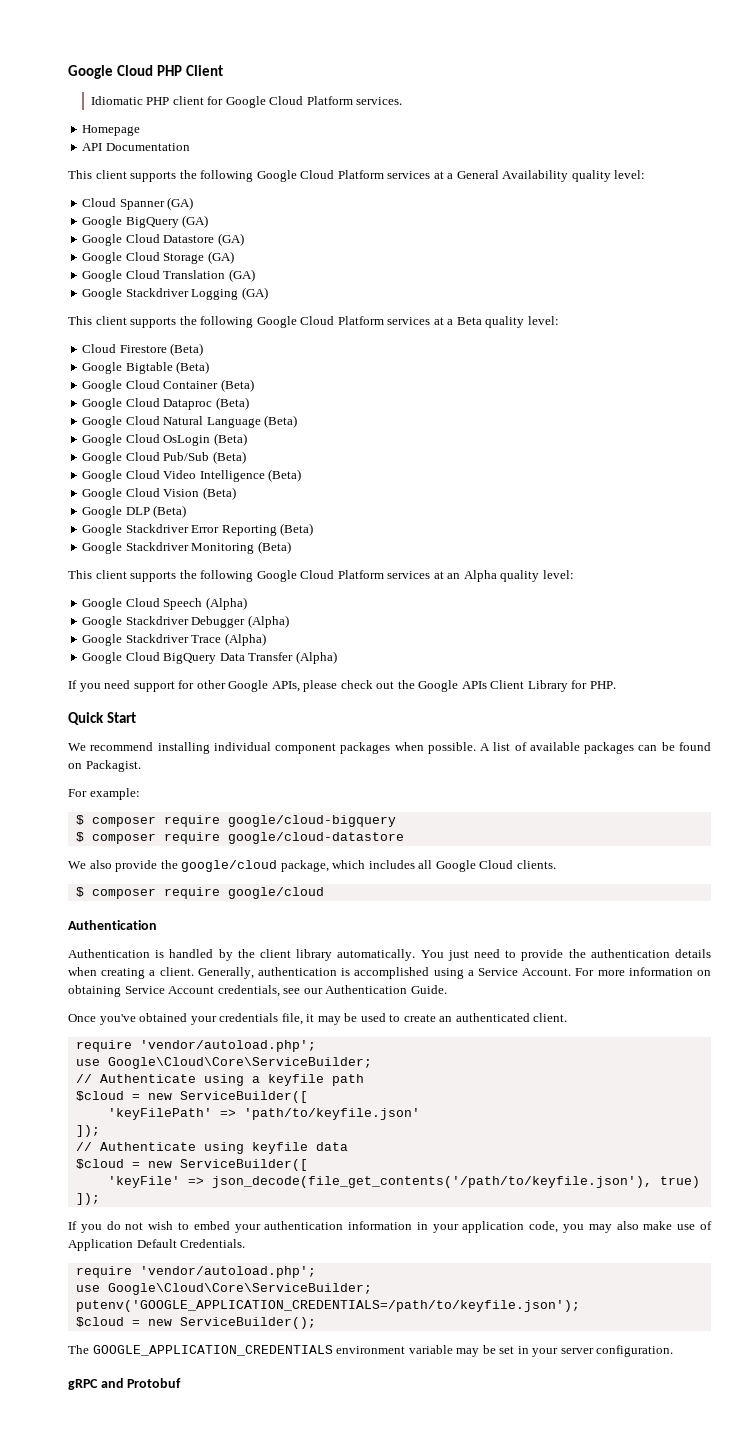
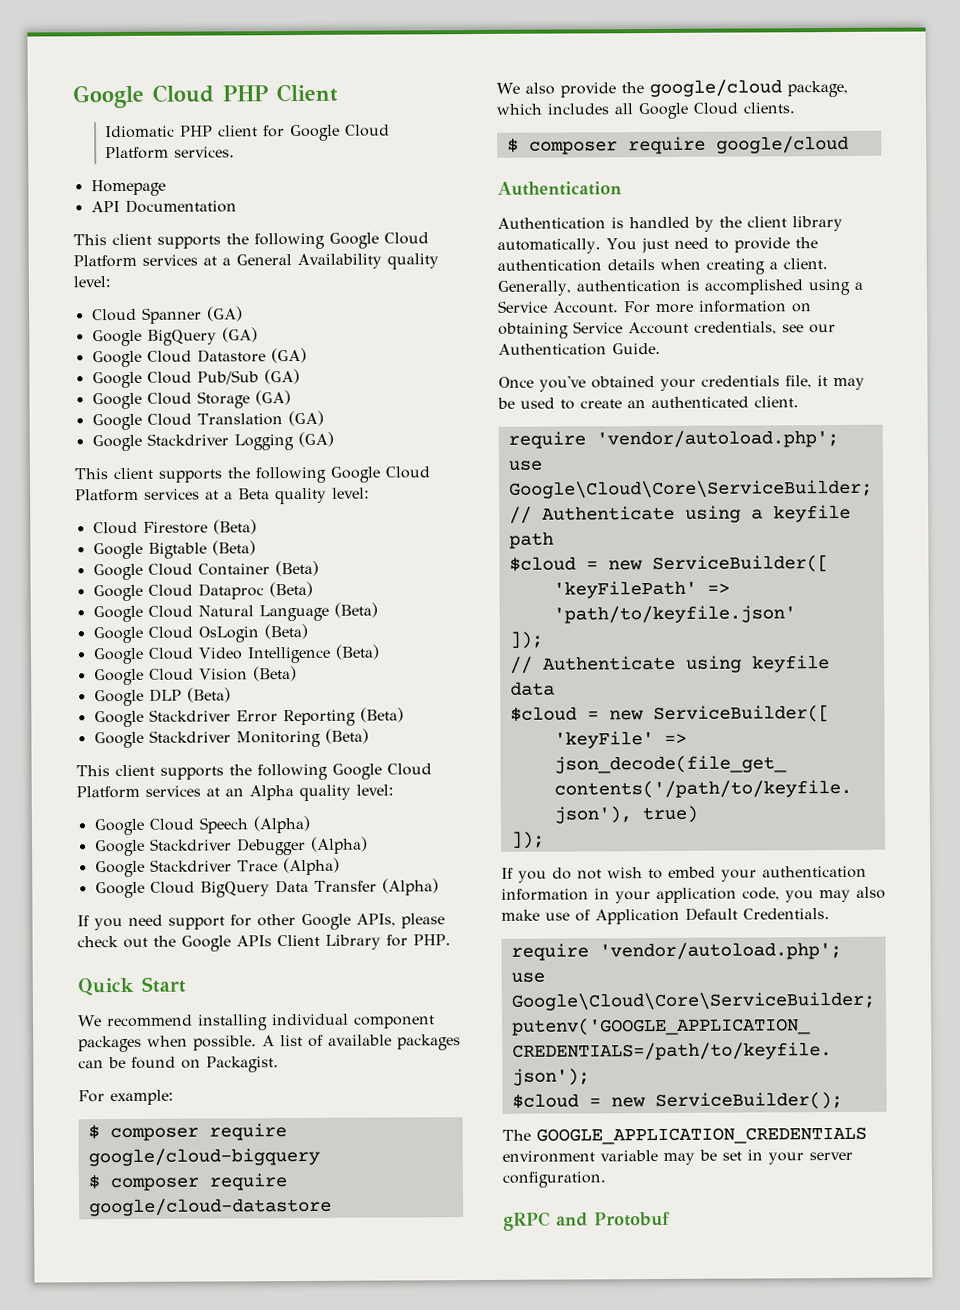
+ Google Cloud Pub/Sub (GA)
- Google Cloud Pub/Sub (Beta)

